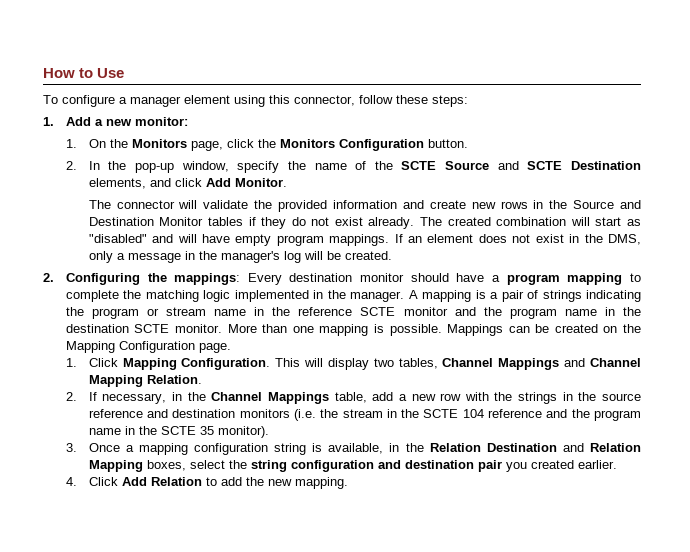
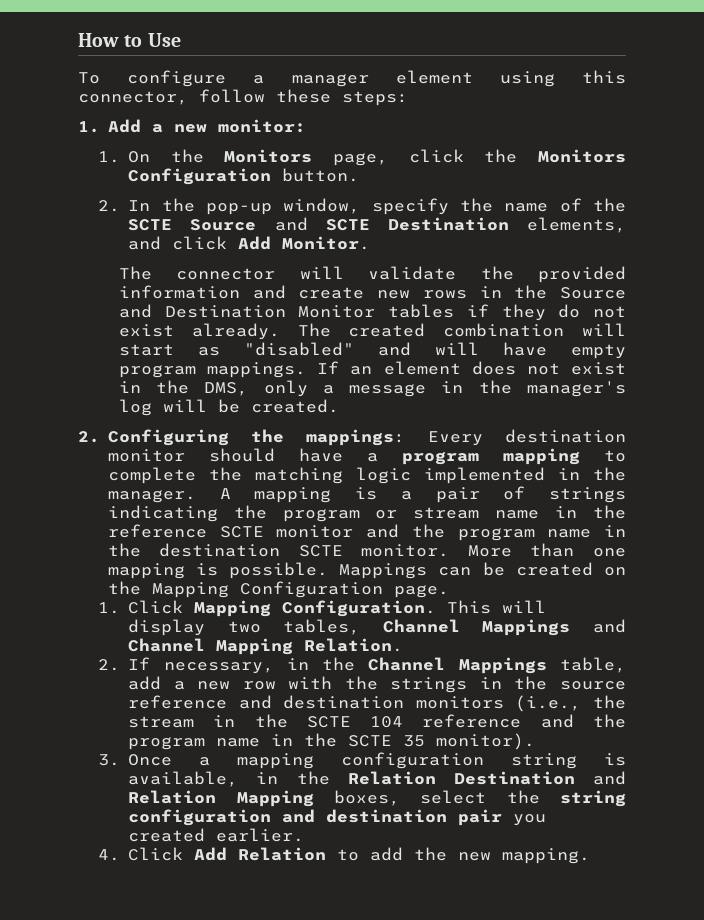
- 2. If necessary, in the Channel Mappings table, add a new row with the strings in the source reference and destination monitors (i.e. the stream in the SCTE 104 reference and the program name in the SCTE 35 monitor).
+ 2. If necessary, in the Channel Mappings table, add a new row with the strings in the source reference and destination monitors (i.e., the stream in the SCTE 104 reference and the program name in the SCTE 35 monitor).

